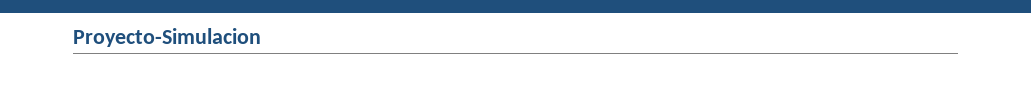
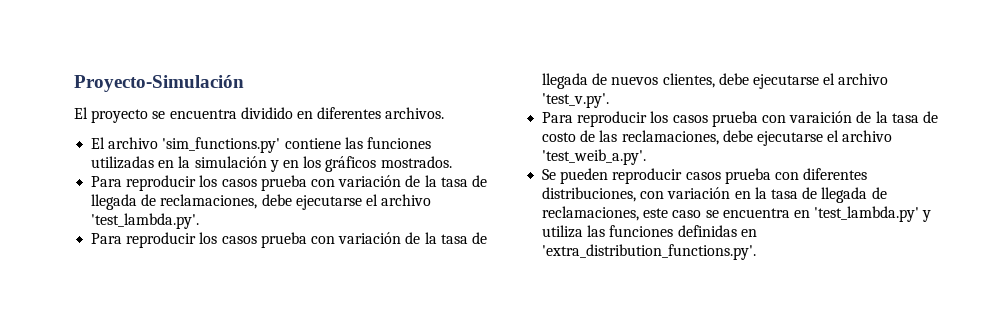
- Proyecto-Simulacion
+ Proyecto-Simulación
+ El proyecto se encuentra dividido en diferentes archivos.
+ El archivo 'sim_functions.py' contiene las funciones utilizadas en la simulación y en los gráficos mostrados.
+ Para reproducir los casos prueba con variación de la tasa de llegada de reclamaciones, debe ejecutarse el archivo 'test_lambda.py'.
+ Para reproducir los casos prueba con variación de la tasa de llegada de nuevos clientes, debe ejecutarse el archivo 'test_v.py'.
+ Para reproducir los casos prueba con varaición de la tasa de costo de las reclamaciones, debe ejecutarse el archivo 'test_weib_a.py'.
+ Se pueden reproducir casos prueba con diferentes distribuciones, con variación en la tasa de llegada de reclamaciones, este caso se encuentra en 'test_lambda.py' y utiliza las funciones definidas en 'extra_distribution_functions.py'.

